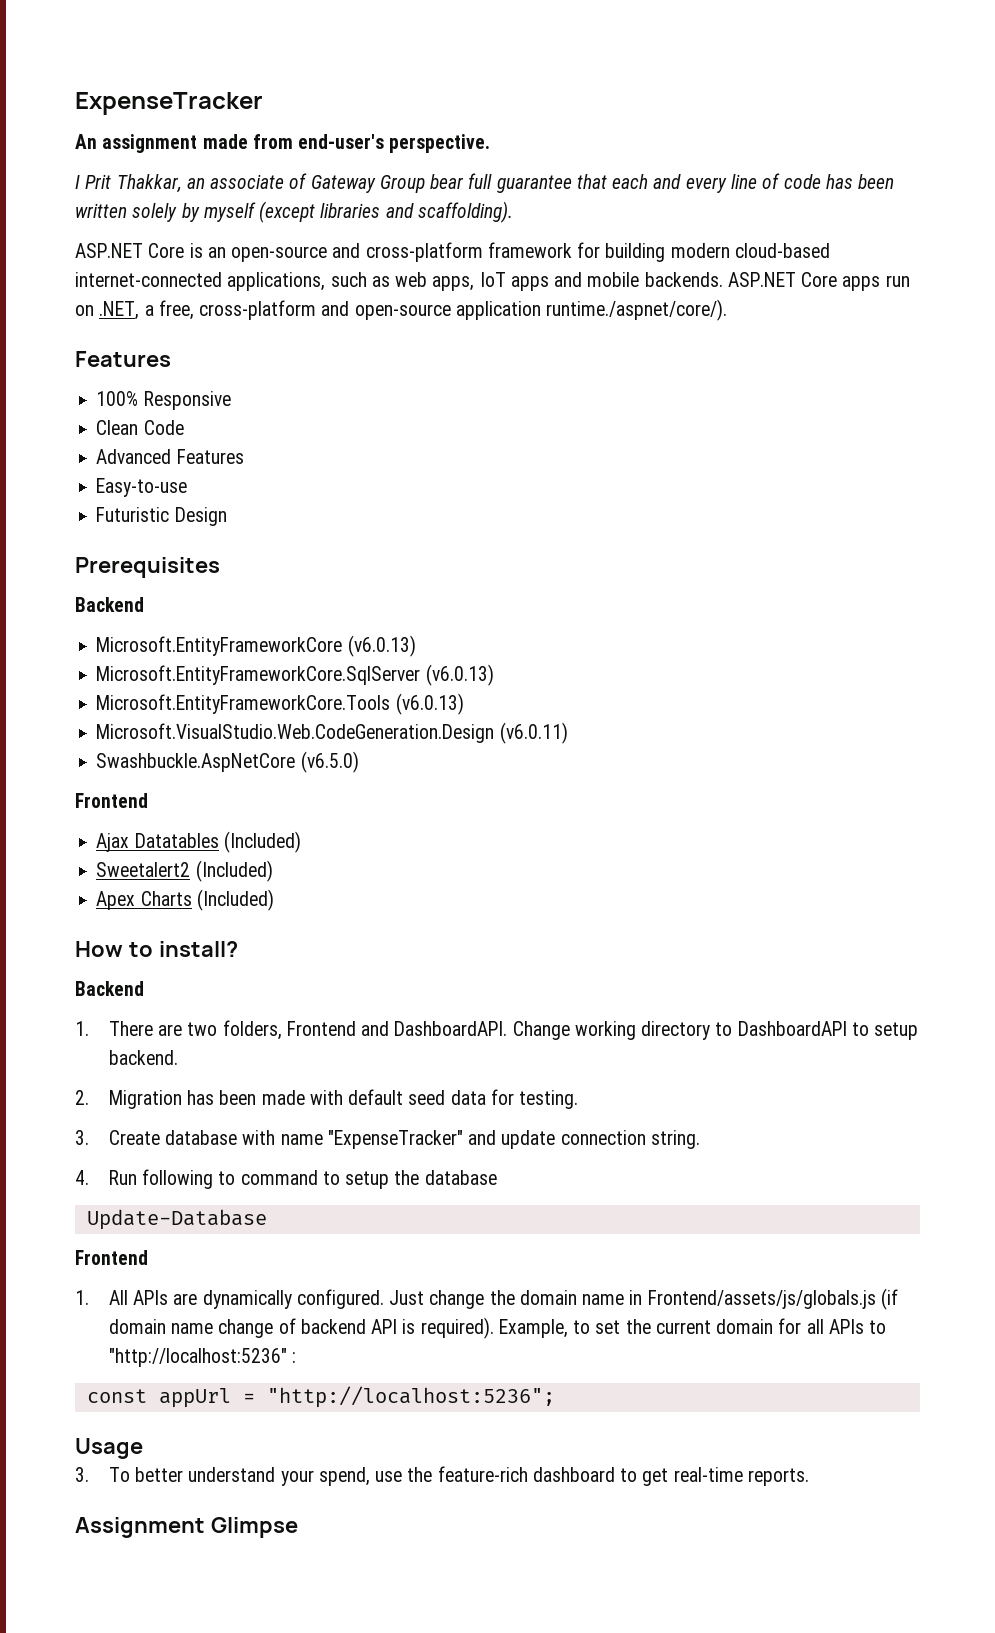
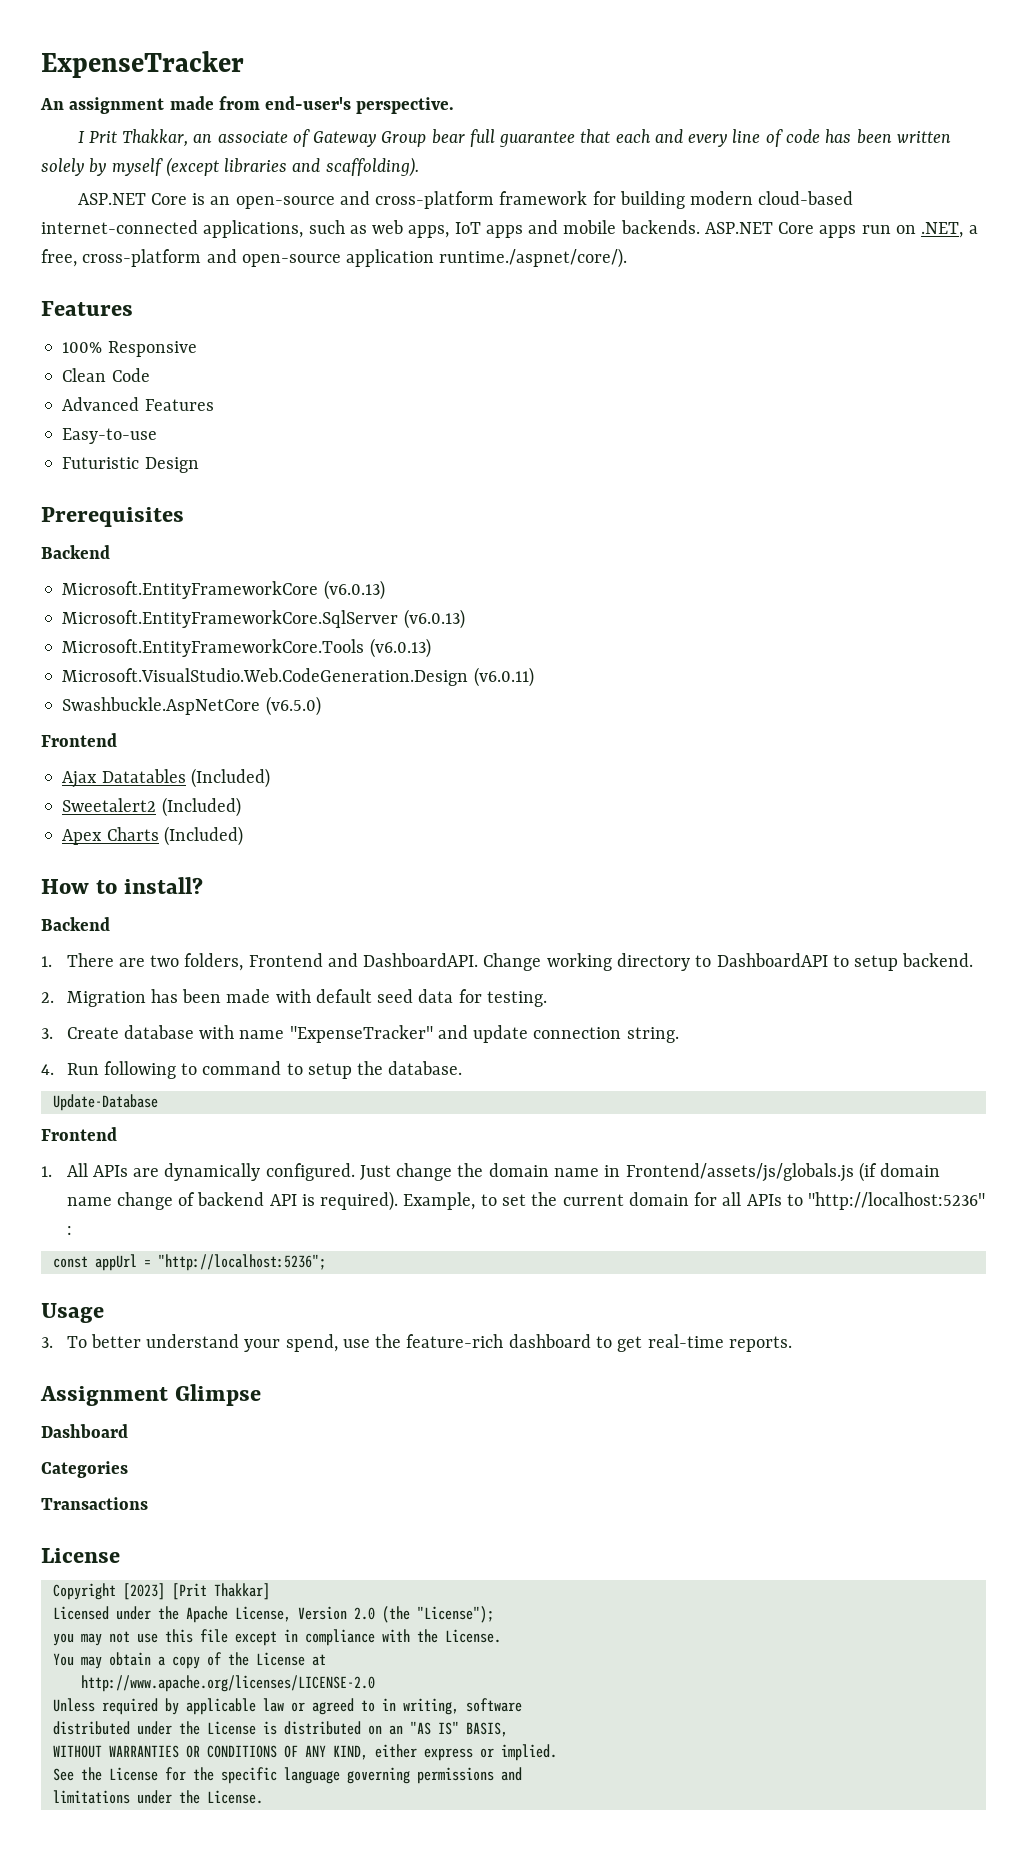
- 4. Run following to command to setup the database
+ 4. Run following to command to setup the database.
+ Dashboard
+ Categories
+ Transactions
+ License
+ Copyright [2023] [Prit Thakkar]
+ Licensed under the Apache License, Version 2.0 (the "License");
+ you may not use this file except in compliance with the License.
+ You may obtain a copy of the License at
+ http://www.apache.org/licenses/LICENSE-2.0
+ Unless required by applicable law or agreed to in writing, software
+ distributed under the License is distributed on an "AS IS" BASIS,
+ WITHOUT WARRANTIES OR CONDITIONS OF ANY KIND, either express or implied.
+ See the License for the specific language governing permissions and
+ limitations under the License.

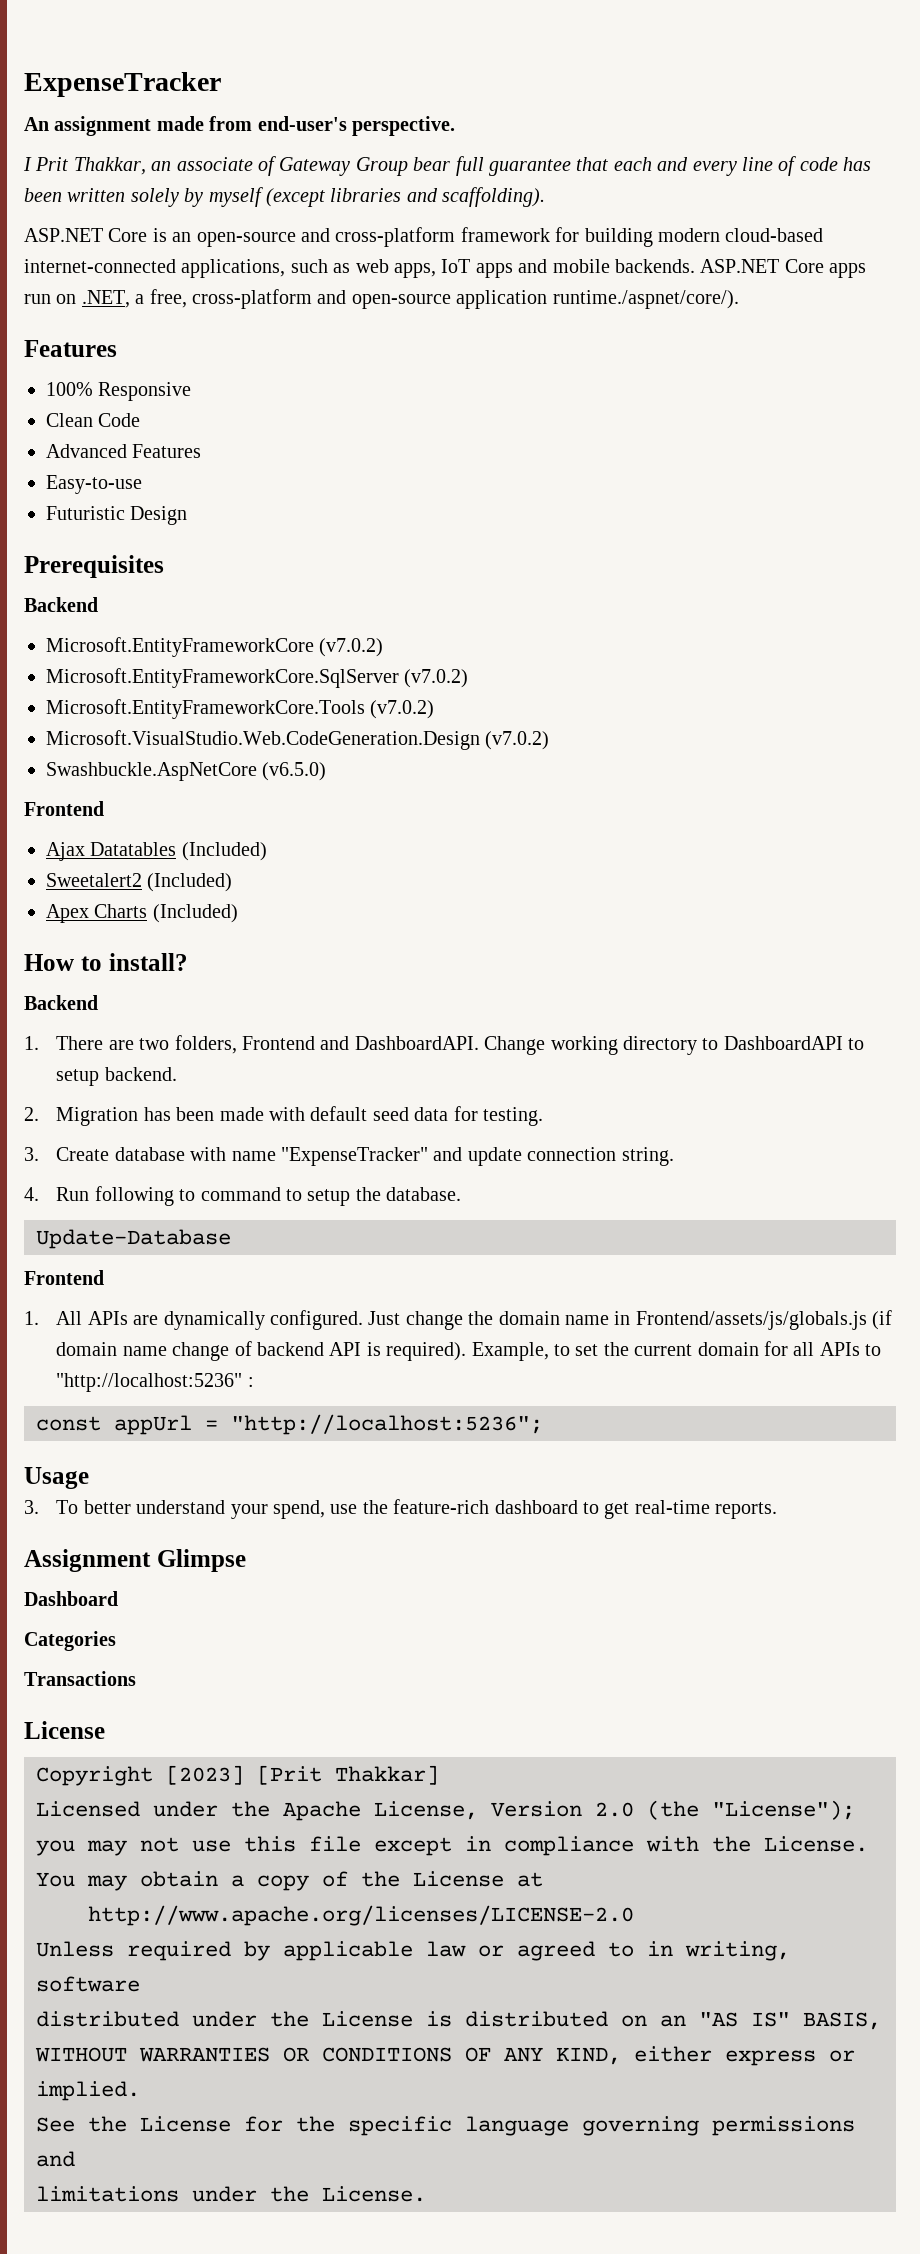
- Microsoft.EntityFrameworkCore (v6.0.13)
+ Microsoft.EntityFrameworkCore (v7.0.2)
- Microsoft.EntityFrameworkCore.SqlServer (v6.0.13)
+ Microsoft.EntityFrameworkCore.SqlServer (v7.0.2)
- Microsoft.EntityFrameworkCore.Tools (v6.0.13)
+ Microsoft.EntityFrameworkCore.Tools (v7.0.2)
- Microsoft.VisualStudio.Web.CodeGeneration.Design (v6.0.11)
+ Microsoft.VisualStudio.Web.CodeGeneration.Design (v7.0.2)

